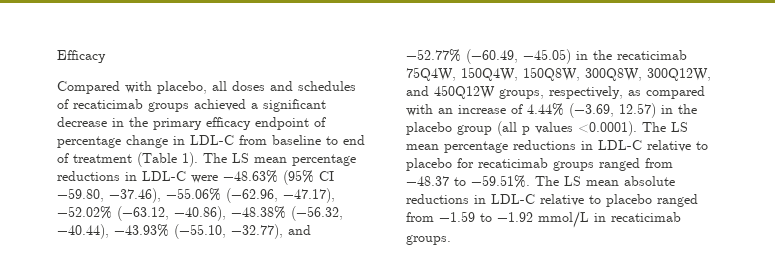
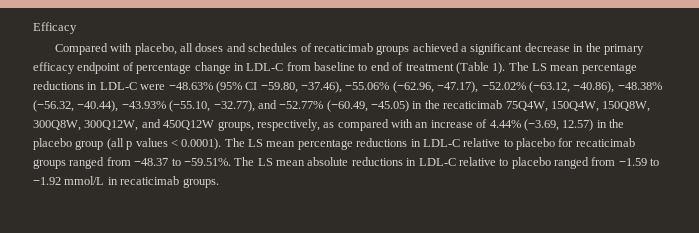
- The LS mean percentage reductions in LDL-C were −48.63% (95% CI −59.80, −37.46), −55.06% (−62.96, −47.17), −52.02% (−63.12, −40.86), −48.38% (−56.32, −40.44), −43.93% (−55.10, −32.77), and −52.77% (−60.49, −45.05) in the recaticimab 75Q4W, 150Q4W, 150Q8W, 300Q8W, 300Q12W, and 450Q12W groups, respectively, as compared with an increase of 4.44% (−3.69, 12.57) in the placebo group (all p values <0.0001). The LS mean percentage reductions in LDL-C relative to placebo for recaticimab groups ranged from −48.37 to −59.51%. The LS mean absolute reductions in LDL-C relative to placebo ranged from −1.59 to −1.92 mmol/L in recaticimab groups.
+ The LS mean percentage reductions in LDL-C were −48.63% (95% CI −59.80, −37.46), −55.06% (−62.96, −47.17), −52.02% (−63.12, −40.86), −48.38% (−56.32, −40.44), −43.93% (−55.10, −32.77), and −52.77% (−60.49, −45.05) in the recaticimab 75Q4W, 150Q4W, 150Q8W, 300Q8W, 300Q12W, and 450Q12W groups, respectively, as compared with an increase of 4.44% (−3.69, 12.57) in the placebo group (all p values < 0.0001). The LS mean percentage reductions in LDL-C relative to placebo for recaticimab groups ranged from −48.37 to −59.51%. The LS mean absolute reductions in LDL-C relative to placebo ranged from −1.59 to −1.92 mmol/L in recaticimab groups.

